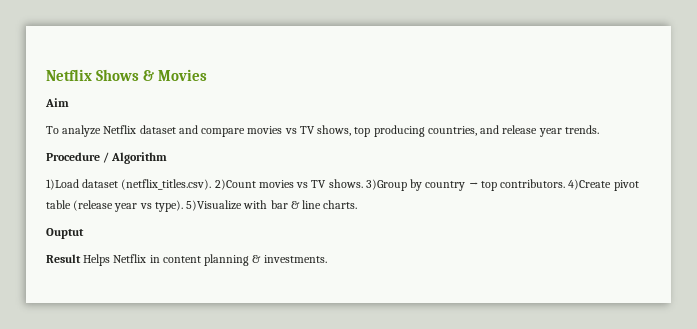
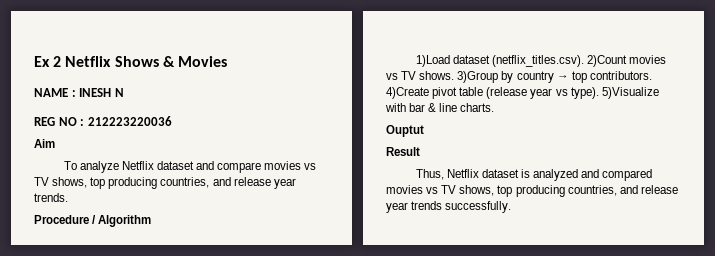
- Netflix Shows & Movies
+ Ex 2 Netflix Shows & Movies
+ NAME : INESH N
+ REG NO : 212223220036
- Result Helps Netflix in content planning & investments.
+ Result
+ Thus, Netflix dataset is analyzed and compared movies vs TV shows, top producing countries, and release year trends successfully.

